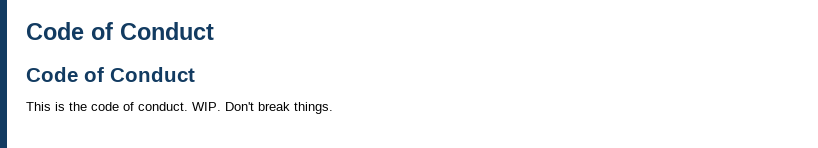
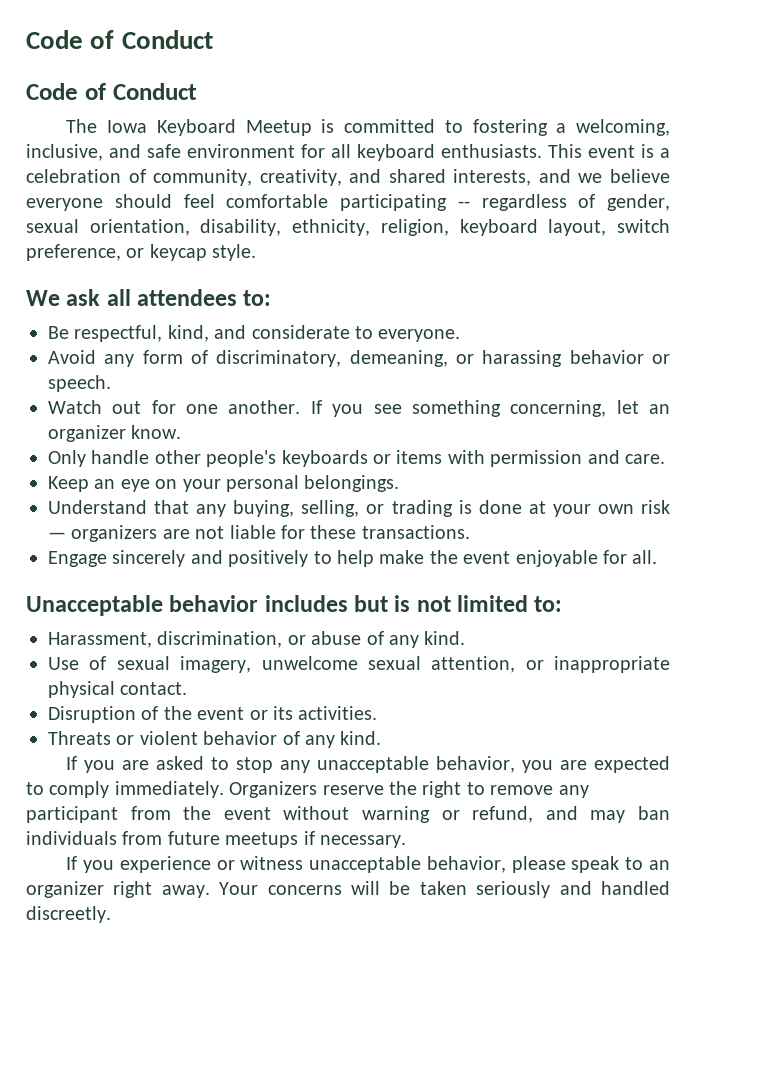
- This is the code of conduct. WIP. Don't break things.
+ The Iowa Keyboard Meetup is committed to fostering a welcoming, inclusive, and safe environment for all keyboard enthusiasts. This event is a celebration of community, creativity, and shared interests, and we believe everyone should feel comfortable participating -- regardless of gender, sexual orientation, disability, ethnicity, religion, keyboard layout, switch preference, or keycap style.
+ We ask all attendees to:
+ Be respectful, kind, and considerate to everyone.
+ Avoid any form of discriminatory, demeaning, or harassing behavior or speech.
+ Watch out for one another. If you see something concerning, let an organizer know.
+ Only handle other people's keyboards or items with permission and care.
+ Keep an eye on your personal belongings.
+ Understand that any buying, selling, or trading is done at your own risk — organizers are not liable for these transactions.
+ Engage sincerely and positively to help make the event enjoyable for all.
+ Unacceptable behavior includes but is not limited to:
+ Harassment, discrimination, or abuse of any kind.
+ Use of sexual imagery, unwelcome sexual attention, or inappropriate physical contact.
+ Disruption of the event or its activities.
+ Threats or violent behavior of any kind.
+ If you are asked to stop any unacceptable behavior, you are expected to comply immediately. Organizers reserve the right to remove any participant from the event without warning or refund, and may ban individuals from future meetups if necessary.
+ If you experience or witness unacceptable behavior, please speak to an organizer right away. Your concerns will be taken seriously and handled discreetly.

